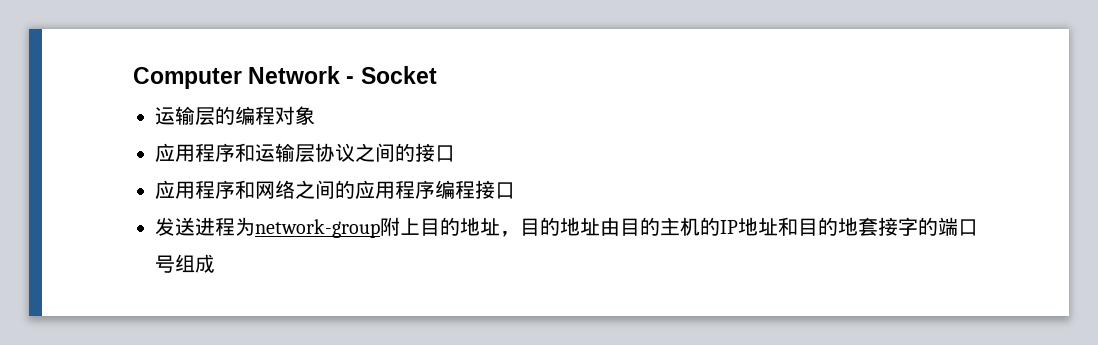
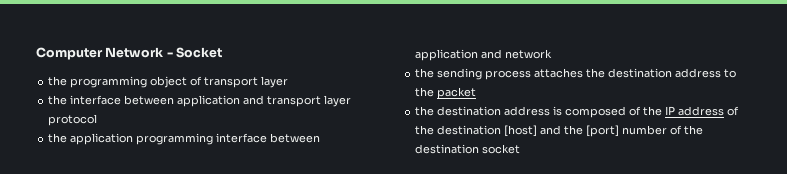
- 运输层的编程对象
- 应用程序和运输层协议之间的接口
- 应用程序和网络之间的应用程序编程接口
- 发送进程为network-group附上目的地址，目的地址由目的主机的IP地址和目的地套接字的端口号组成
+ the programming object of transport layer
+ the interface between application and transport layer protocol
+ the application programming interface between application and network
+ the sending process attaches the destination address to the packet
+ the destination address is composed of the IP address of the destination [host] and the [port] number of the destination socket

